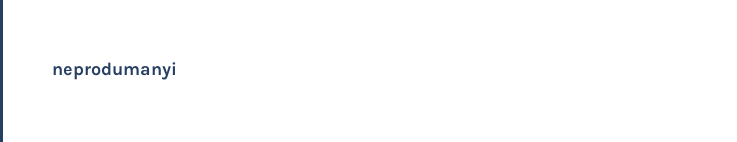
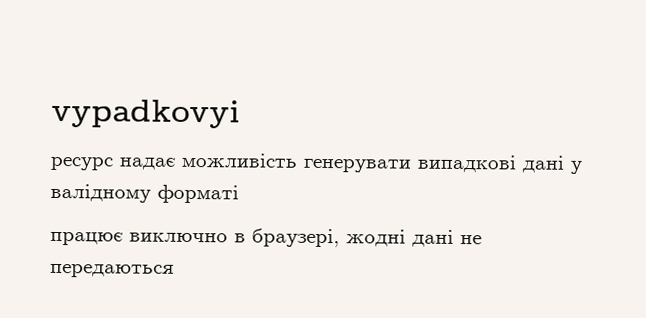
- neprodumanyi
+ vypadkovyi
+ ресурс надає можливість генерувати випадкові дані у валідному форматі
+ працює виключно в браузері, жодні дані не передаються

